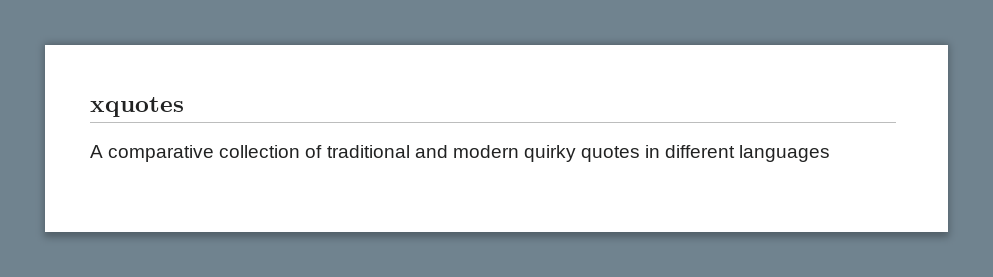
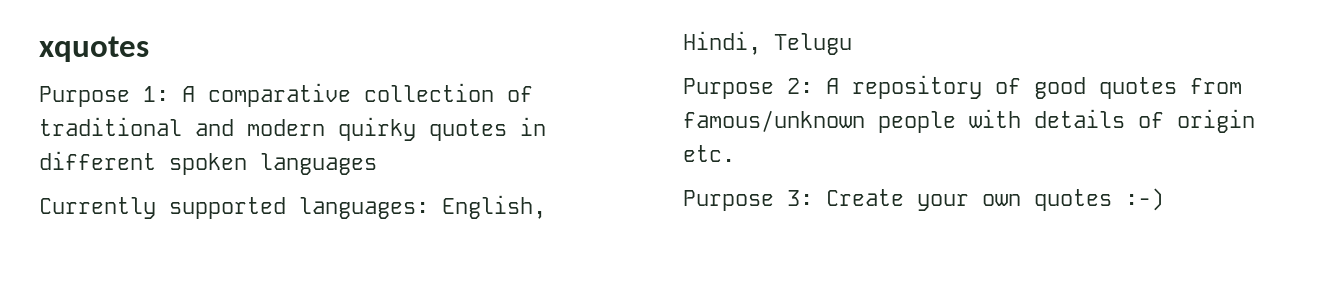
- A comparative collection of traditional and modern quirky quotes in different languages
+ Purpose 1: A comparative collection of traditional and modern quirky quotes in different spoken languages
+ Currently supported languages: English, Hindi, Telugu
+ Purpose 2: A repository of good quotes from famous/unknown people with details of origin etc.
+ Purpose 3: Create your own quotes :-)

